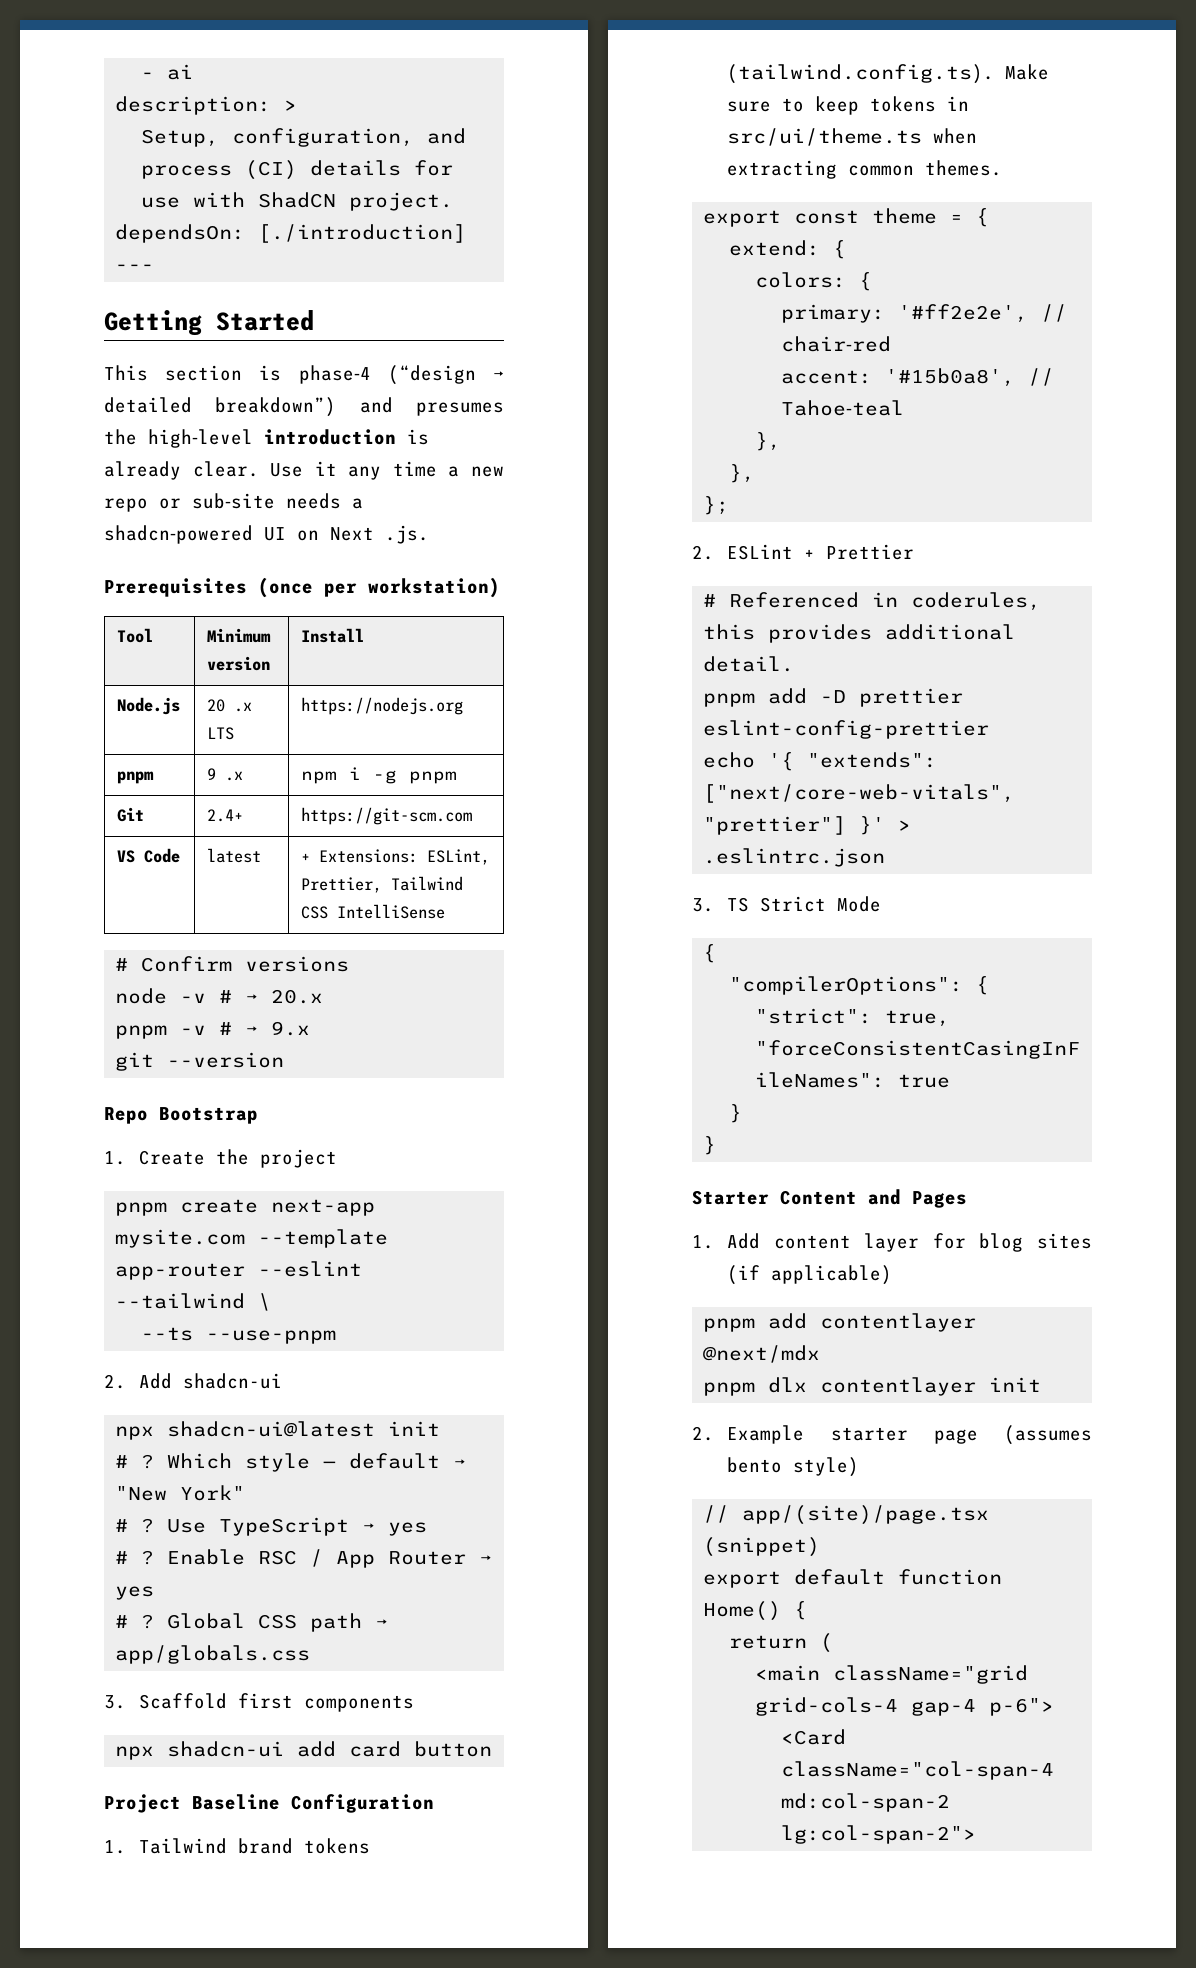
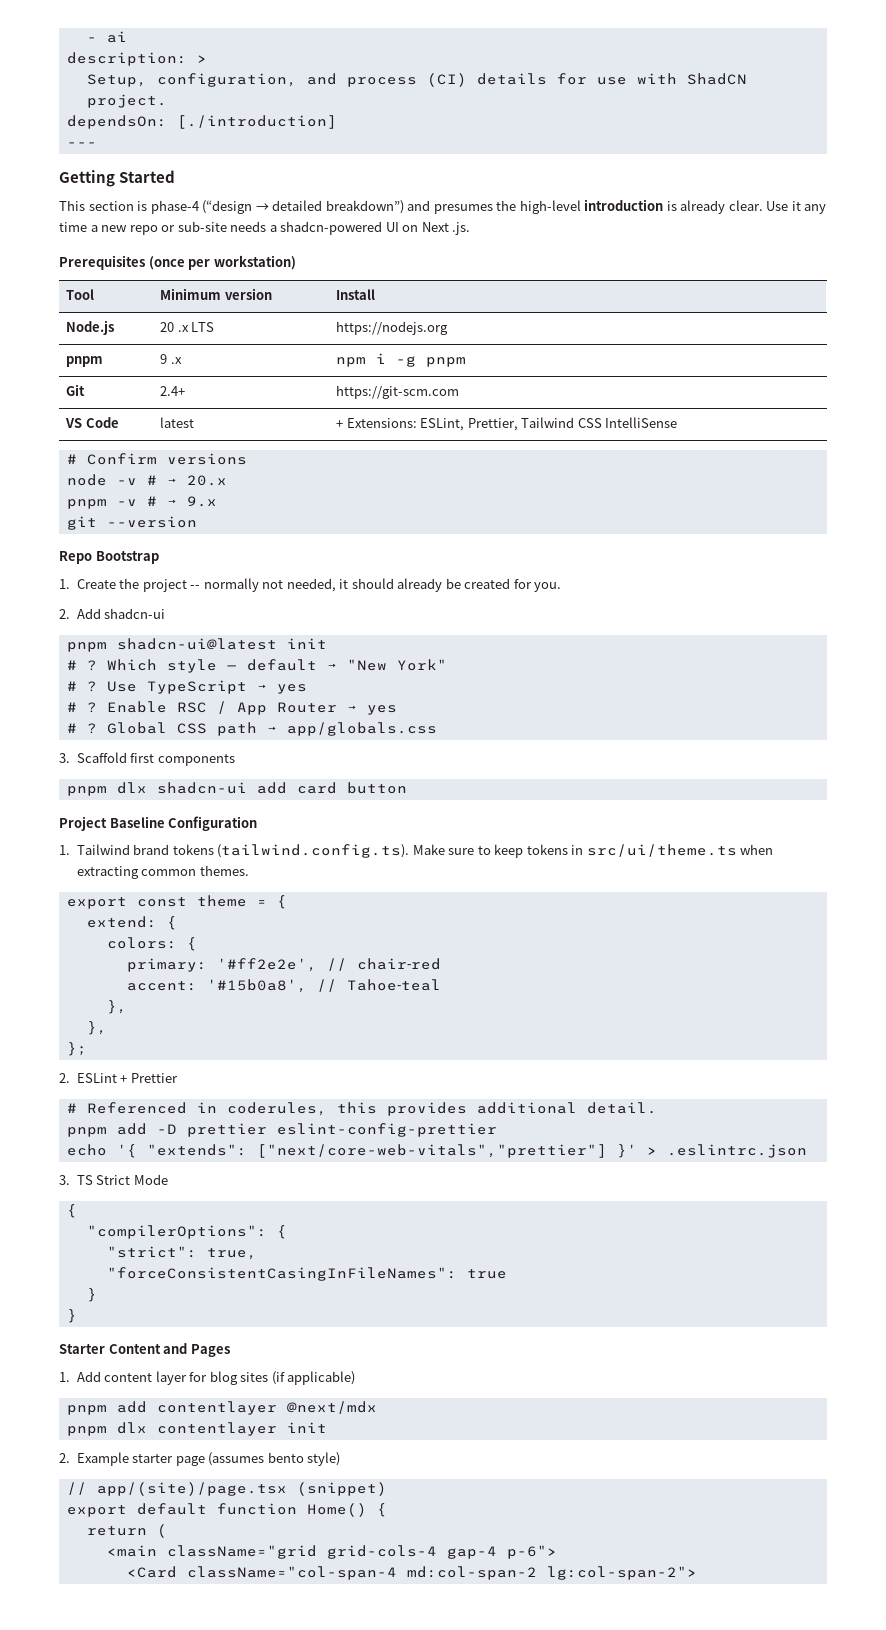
- 1. Create the project
- pnpm create next-app mysite.com --template app-router --eslint --tailwind \
- --ts --use-pnpm
+ 1. Create the project -- normally not needed, it should already be created for you.
- npx shadcn-ui@latest init
+ pnpm shadcn-ui@latest init
- npx shadcn-ui add card button
+ pnpm dlx shadcn-ui add card button

